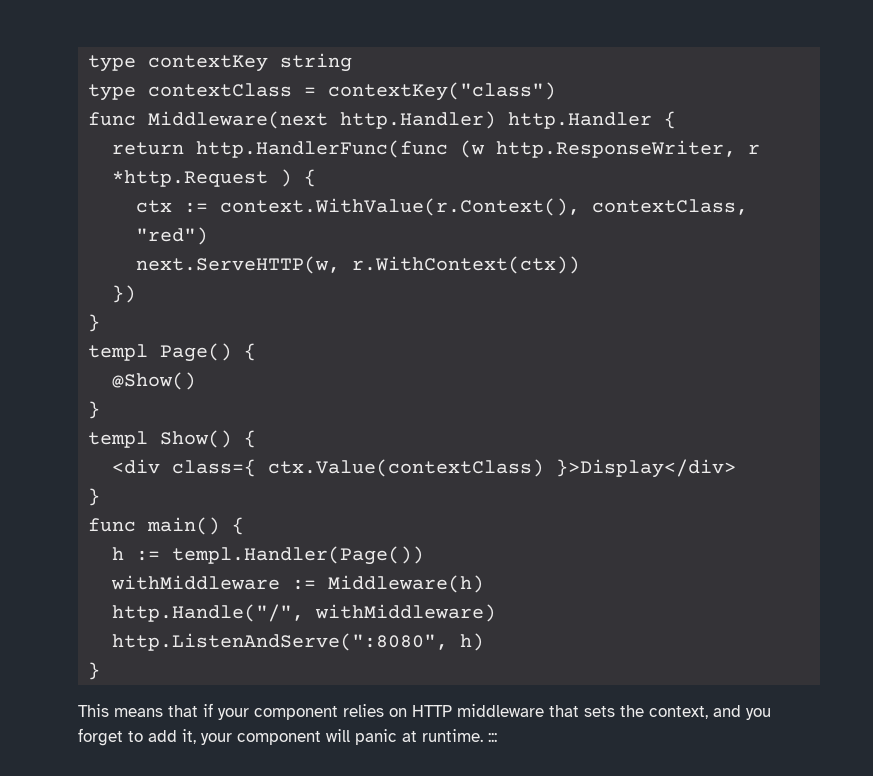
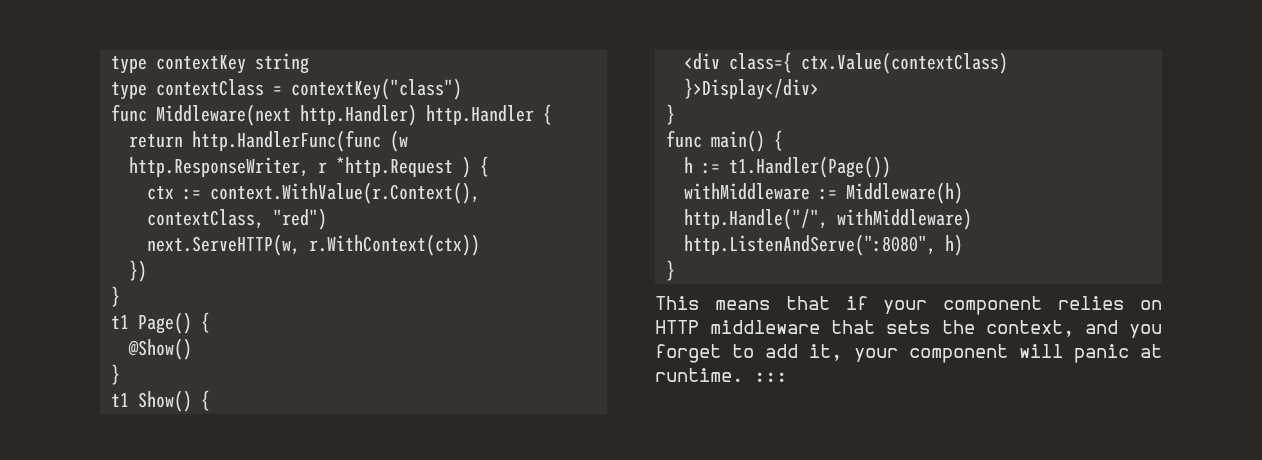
- templ Page() {
+ t1 Page() {
- templ Show() {
+ t1 Show() {
- h := templ.Handler(Page())
+ h := t1.Handler(Page())

